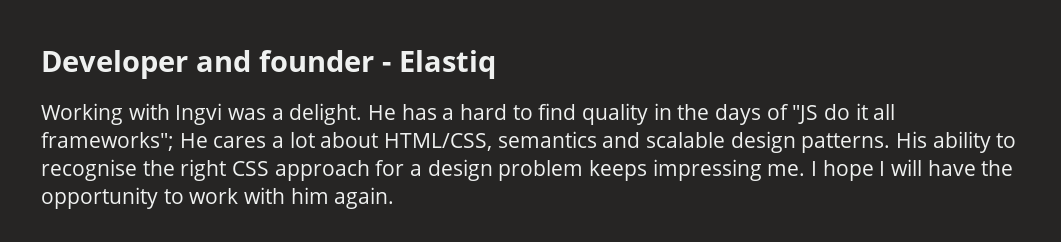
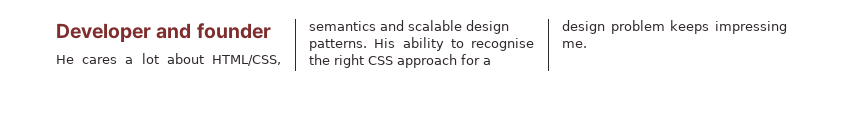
- Developer and founder - Elastiq
- Working with Ingvi was a delight. He has a hard to find quality in the days of "JS do it all frameworks"; He cares a lot about HTML/CSS, semantics and scalable design patterns.
+ Developer and founder
+ He cares a lot about HTML/CSS, semantics and scalable design patterns.
- I hope I will have the opportunity to work with him again.

